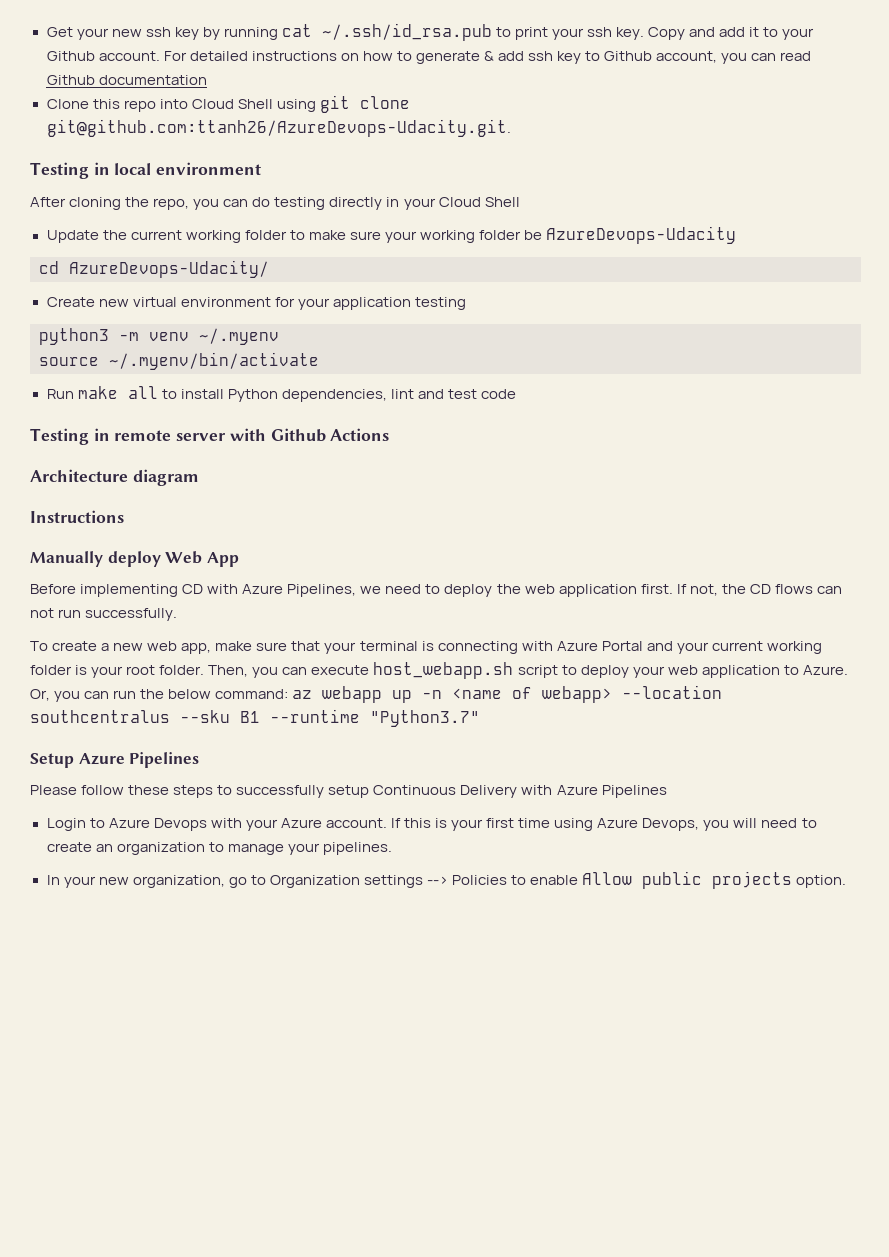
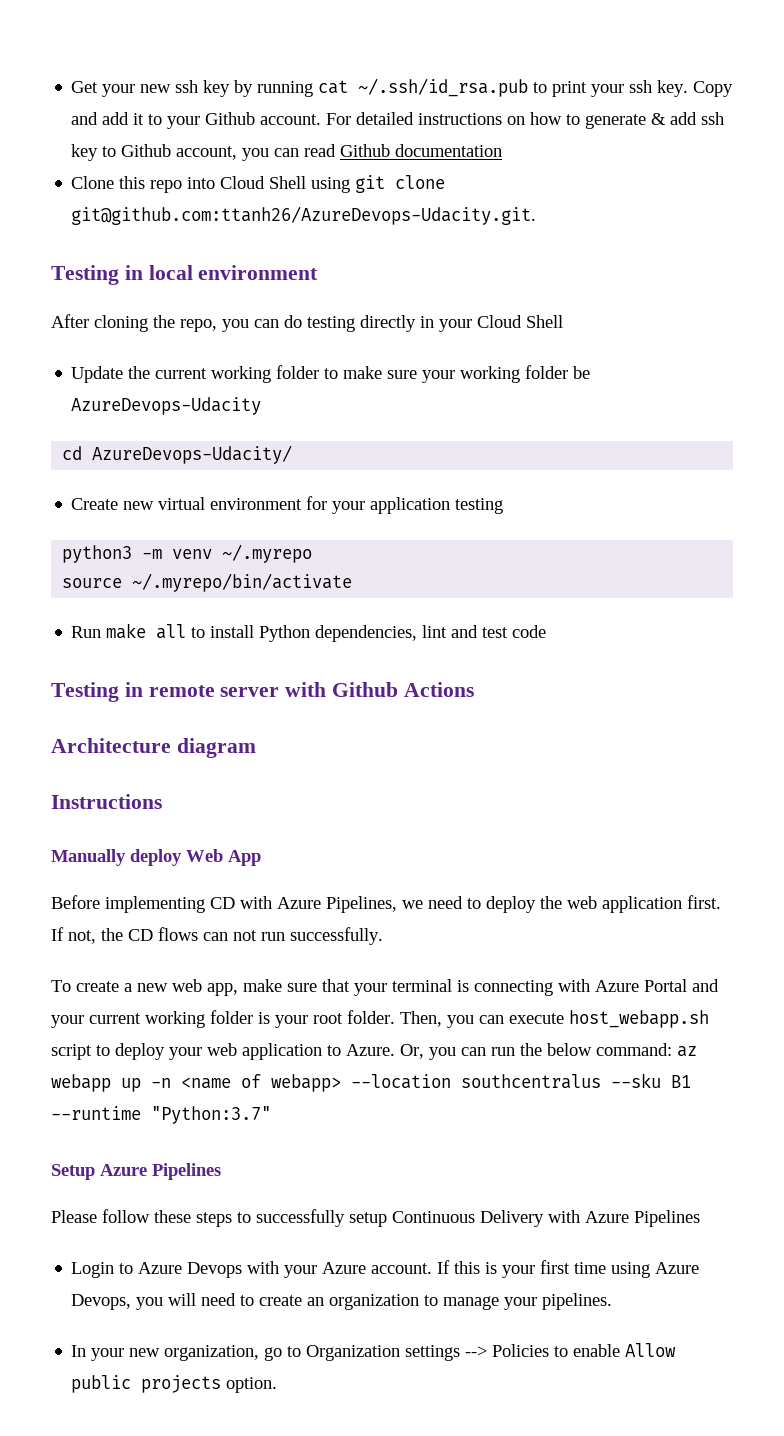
- python3 -m venv ~/.myenv
+ python3 -m venv ~/.myrepo
- source ~/.myenv/bin/activate
+ source ~/.myrepo/bin/activate
- Or, you can run the below command: az webapp up -n <name of webapp> --location southcentralus --sku B1 --runtime "Python3.7"
+ Or, you can run the below command: az webapp up -n <name of webapp> --location southcentralus --sku B1 --runtime "Python:3.7"

